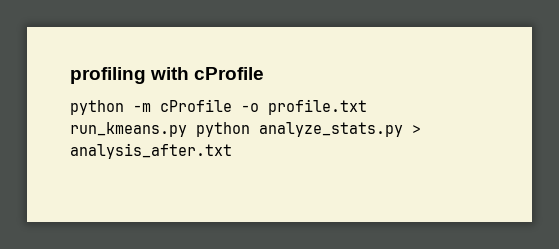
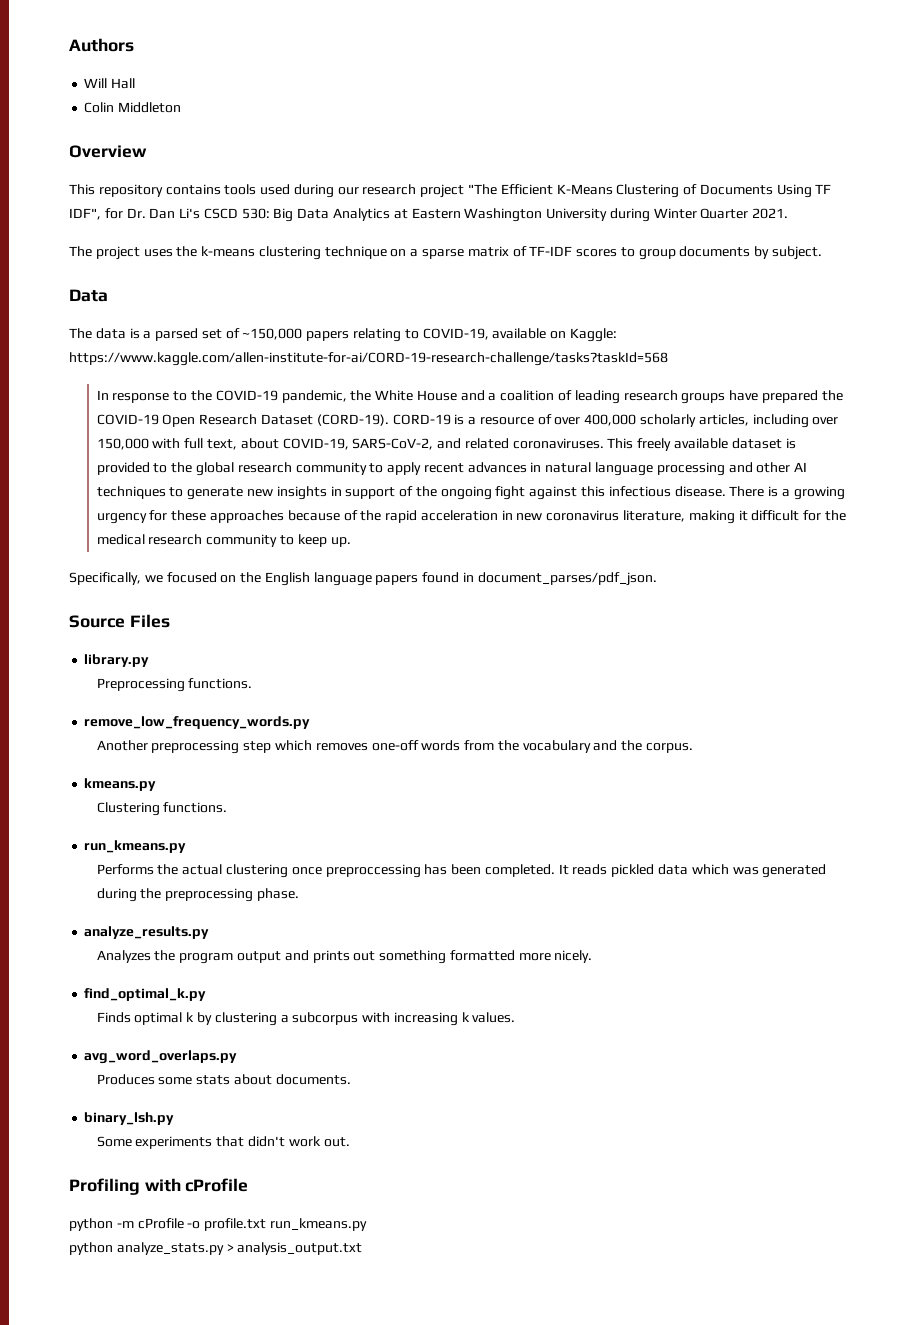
- profiling with cProfile
+ Authors
+ Will Hall
+ Colin Middleton
+ Overview
+ This repository contains tools used during our research project "The Efficient K-Means Clustering of Documents Using TF IDF", for Dr. Dan Li's CSCD 530: Big Data Analytics at Eastern Washington University during Winter Quarter 2021.
+ The project uses the k-means clustering technique on a sparse matrix of TF-IDF scores to group documents by subject.
+ Data
+ The data is a parsed set of ~150,000 papers relating to COVID-19, available on Kaggle: https://www.kaggle.com/allen-institute-for-ai/CORD-19-research-challenge/tasks?taskId=568
+ In response to the COVID-19 pandemic, the White House and a coalition of leading research groups have prepared the COVID-19 Open Research Dataset (CORD-19). CORD-19 is a resource of over 400,000 scholarly articles, including over 150,000 with full text, about COVID-19, SARS-CoV-2, and related coronaviruses. This freely available dataset is provided to the global research community to apply recent advances in natural language processing and other AI techniques to generate new insights in support of the ongoing fight against this infectious disease. There is a growing urgency for these approaches because of the rapid acceleration in new coronavirus literature, making it difficult for the medical research community to keep up.
+ Specifically, we focused on the English language papers found in document_parses/pdf_json.
+ Source Files
+ library.py
+ Preprocessing functions.
+ remove_low_frequency_words.py
+ Another preprocessing step which removes one-off words from the vocabulary and the corpus.
+ kmeans.py
+ Clustering functions.
+ run_kmeans.py
+ Performs the actual clustering once preproccessing has been completed. It reads pickled data which was generated during the preprocessing phase.
+ analyze_results.py
+ Analyzes the program output and prints out something formatted more nicely.
+ find_optimal_k.py
+ Finds optimal k by clustering a subcorpus with increasing k values.
+ avg_word_overlaps.py
+ Produces some stats about documents.
+ binary_lsh.py
+ Some experiments that didn't work out.
+ Profiling with cProfile
- python -m cProfile -o profile.txt run_kmeans.py python analyze_stats.py > analysis_after.txt
+ python -m cProfile -o profile.txt run_kmeans.py
+ python analyze_stats.py > analysis_output.txt

